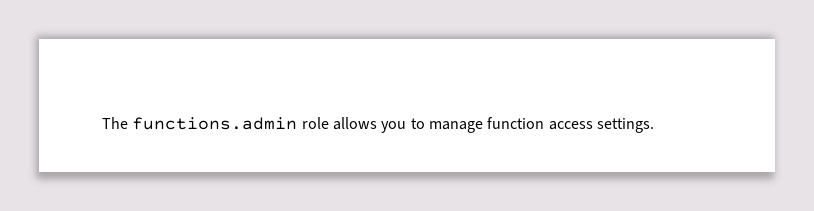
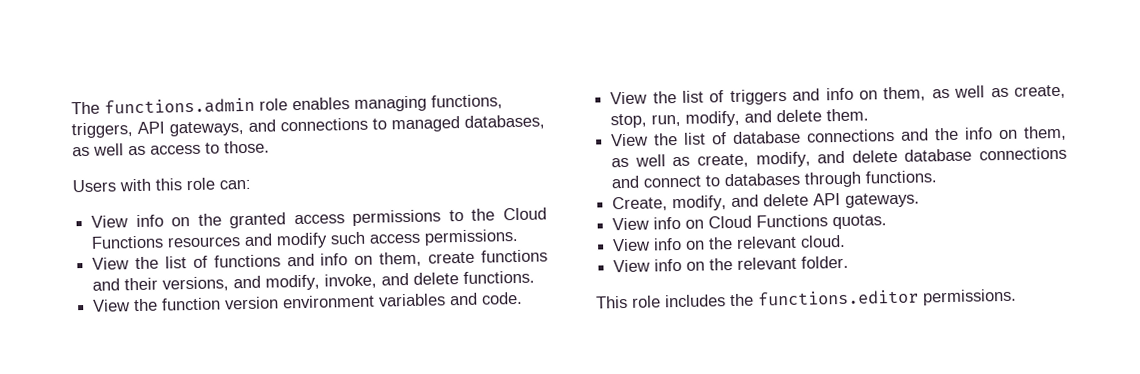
- The functions.admin role allows you to manage function access settings.
+ The functions.admin role enables managing functions, triggers, API gateways, and connections to managed databases, as well as access to those.
+ Users with this role can:
+ View info on the granted access permissions to the Cloud Functions resources and modify such access permissions.
+ View the list of functions and info on them, create functions and their versions, and modify, invoke, and delete functions.
+ View the function version environment variables and code.
+ View the list of triggers and info on them, as well as create, stop, run, modify, and delete them.
+ View the list of database connections and the info on them, as well as create, modify, and delete database connections and connect to databases through functions.
+ Create, modify, and delete API gateways.
+ View info on Cloud Functions quotas.
+ View info on the relevant cloud.
+ View info on the relevant folder.
+ This role includes the functions.editor permissions.

